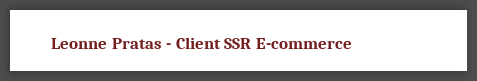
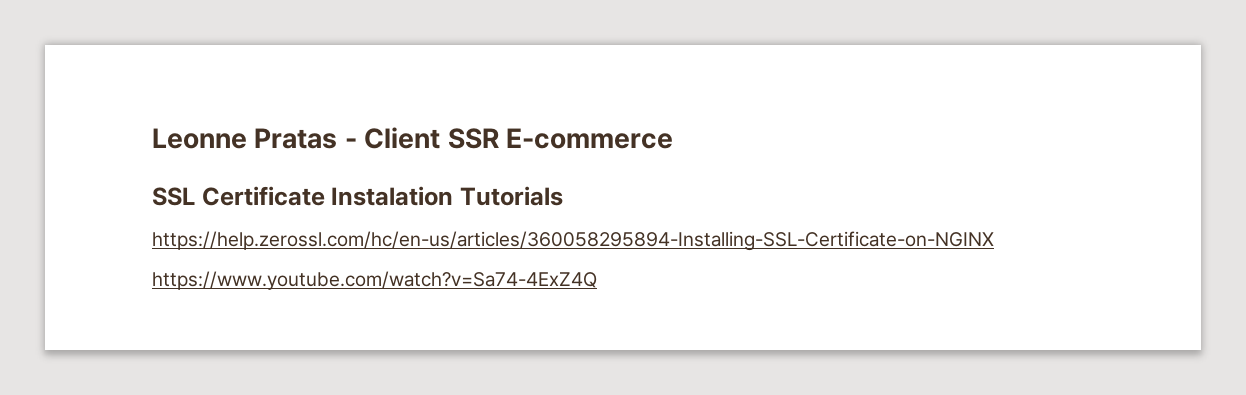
+ SSL Certificate Instalation Tutorials
+ https://help.zerossl.com/hc/en-us/articles/360058295894-Installing-SSL-Certificate-on-NGINX
+ https://www.youtube.com/watch?v=Sa74-4ExZ4Q

